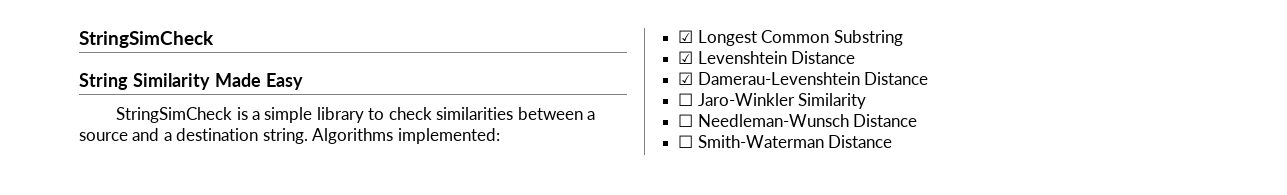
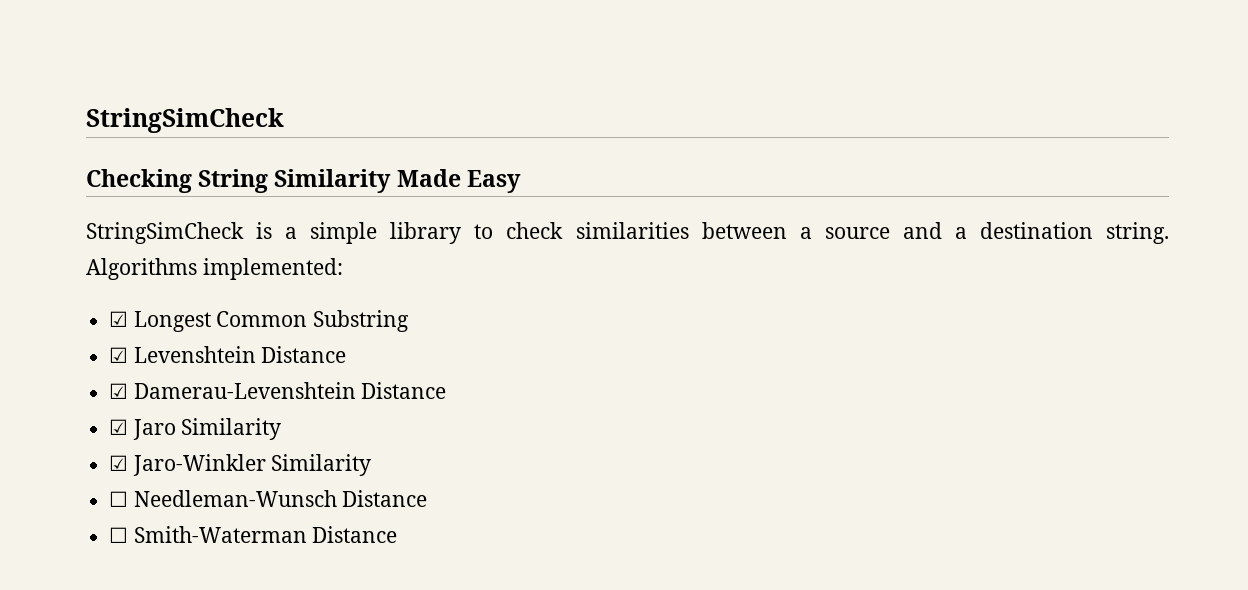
- String Similarity Made Easy
+ Checking String Similarity Made Easy
- ☐ Jaro-Winkler Similarity
+ ☑ Jaro Similarity
+ ☑ Jaro-Winkler Similarity

